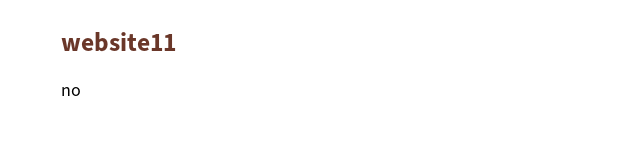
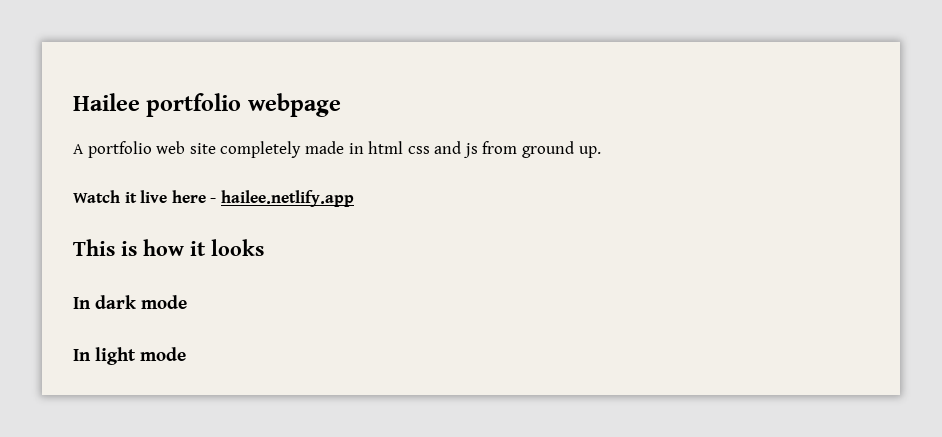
- website11
- no
+ Hailee portfolio webpage
+ A portfolio web site completely made in html css and js from ground up.
+ Watch it live here - hailee.netlify.app
+ This is how it looks
+ In dark mode
+ In light mode

